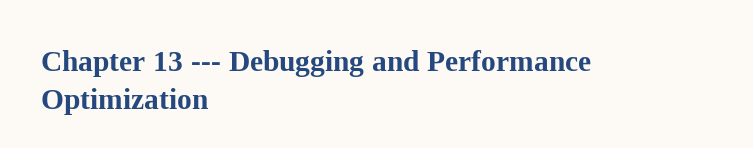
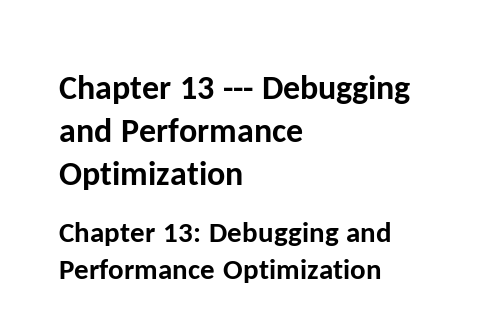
+ Chapter 13: Debugging and Performance Optimization

